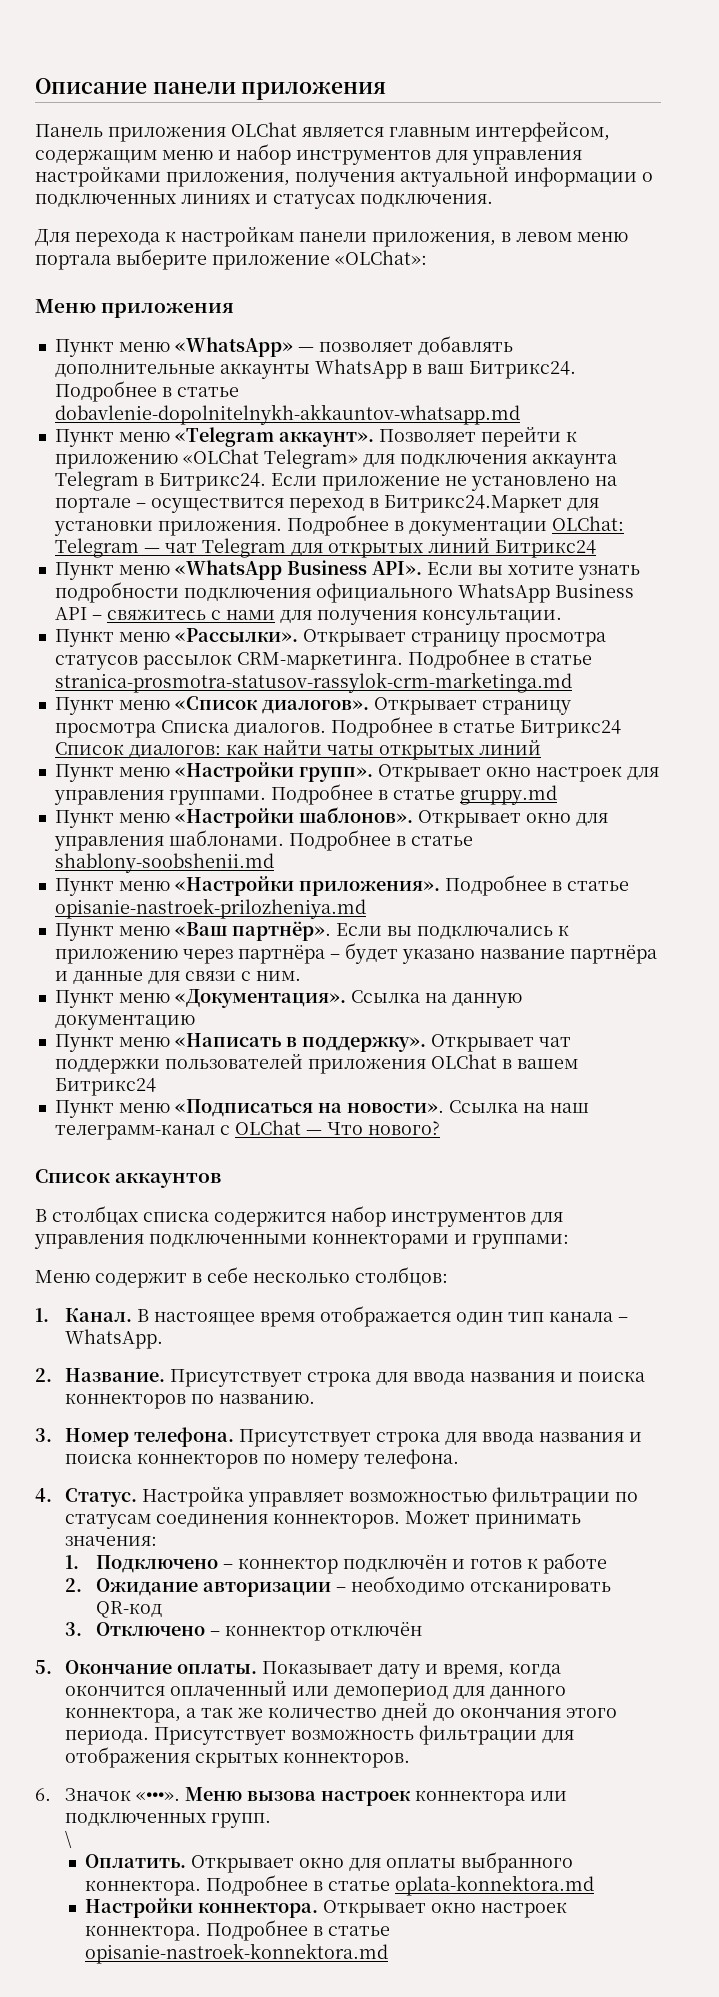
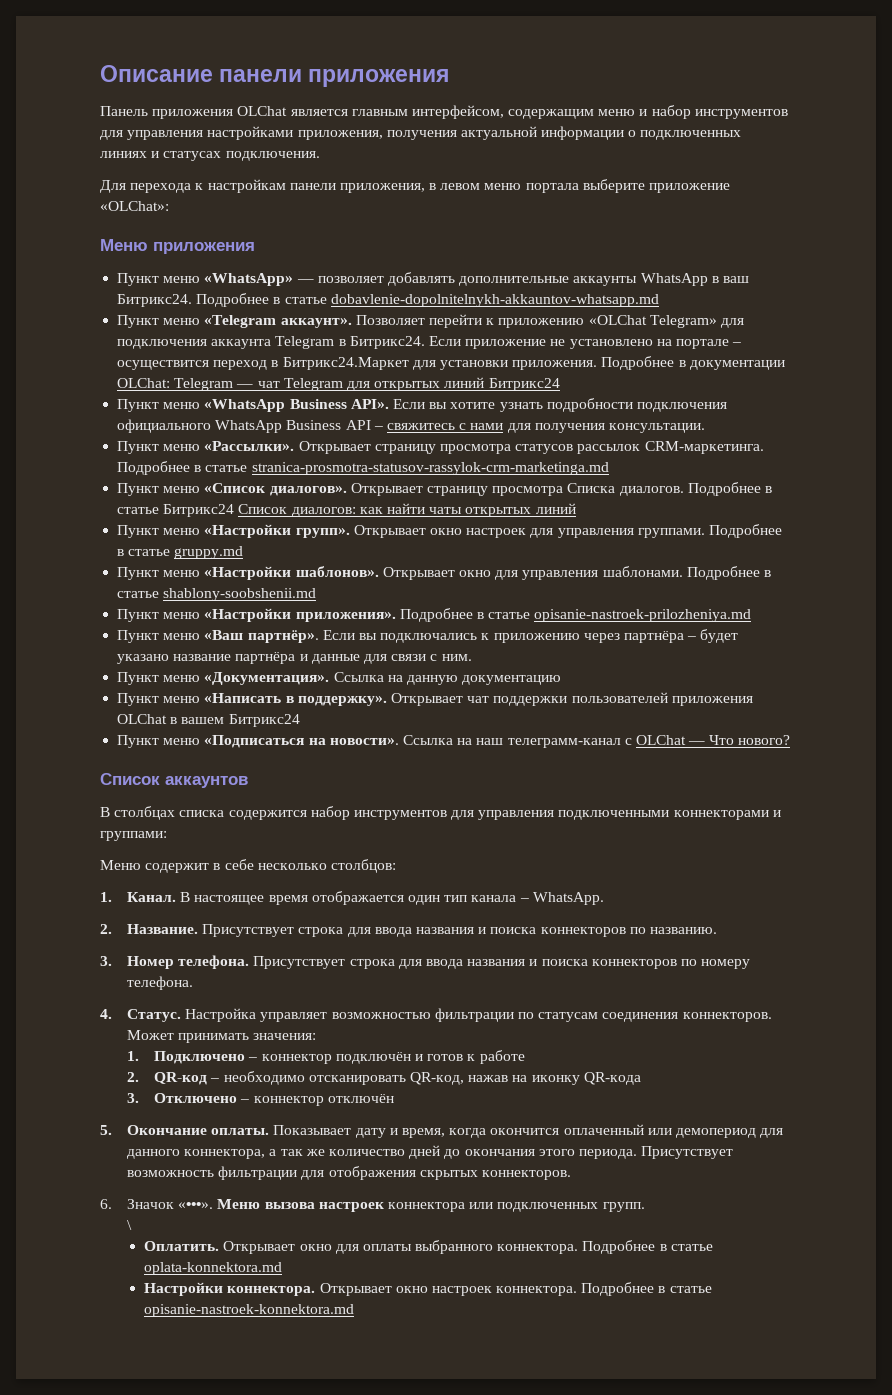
- 2. Ожидание авторизации – необходимо отсканировать QR-код
+ 2. QR-код – необходимо отсканировать QR-код, нажав на иконку QR-кода

